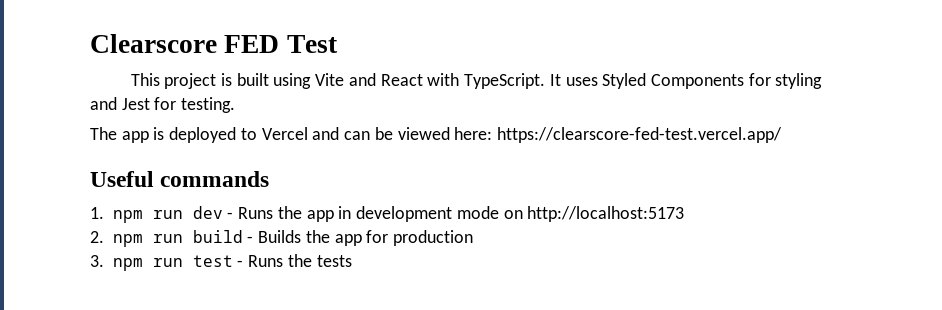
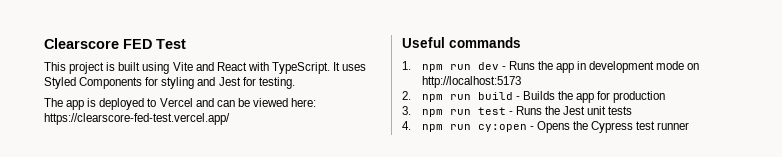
- 3. npm run test - Runs the tests
+ 3. npm run test - Runs the Jest unit tests
+ 4. npm run cy:open - Opens the Cypress test runner

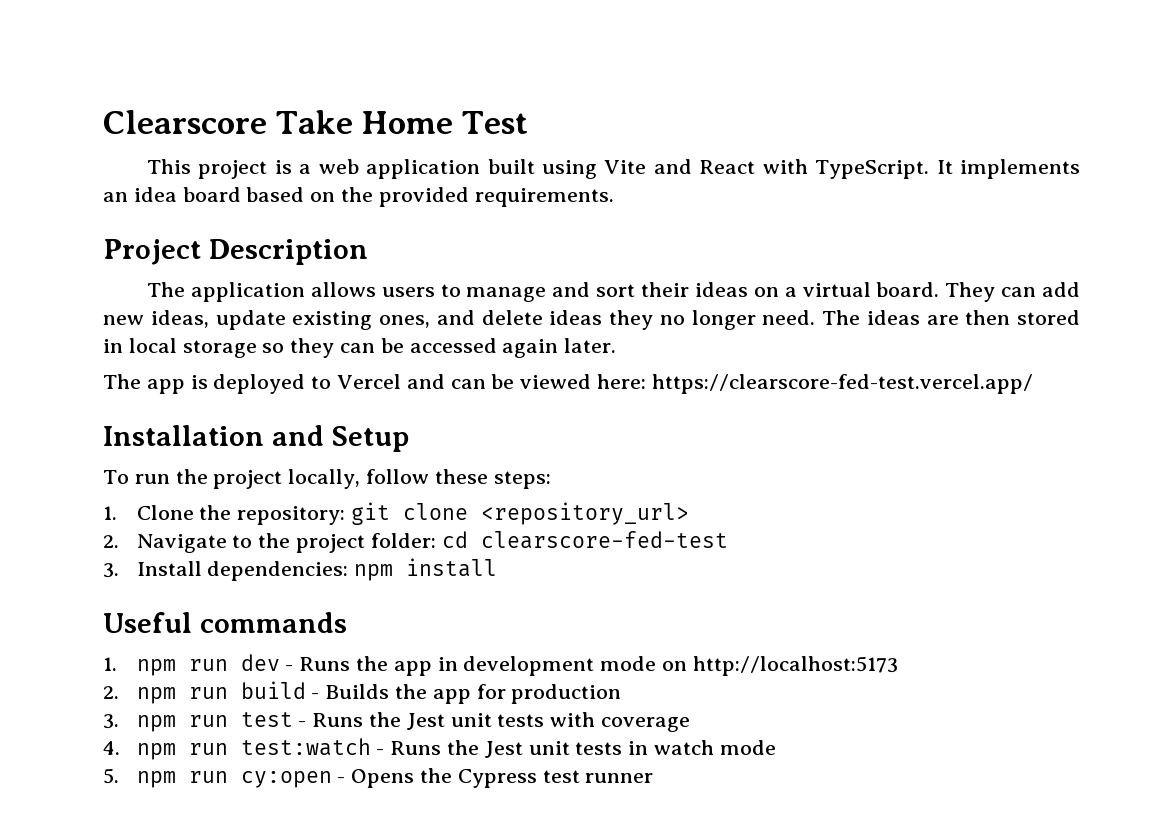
- Clearscore FED Test
+ Clearscore Take Home Test
- This project is built using Vite and React with TypeScript.
+ This project is a web application built using Vite and React with TypeScript.
- It uses Styled Components for styling and Jest for testing.
+ It implements an idea board based on the provided requirements.
+ Project Description
+ The application allows users to manage and sort their ideas on a virtual board. They can add new ideas, update existing ones, and delete ideas they no longer need. The ideas are then stored in local storage so they can be accessed again later.
+ Installation and Setup
+ To run the project locally, follow these steps:
+ 1. Clone the repository: git clone <repository_url>
+ 2. Navigate to the project folder: cd clearscore-fed-test
+ 3. Install dependencies: npm install
- 3. npm run test - Runs the Jest unit tests
- 4. npm run cy:open - Opens the Cypress test runner
+ 3. npm run test - Runs the Jest unit tests with coverage
+ 4. npm run test:watch - Runs the Jest unit tests in watch mode
+ 5. npm run cy:open - Opens the Cypress test runner

